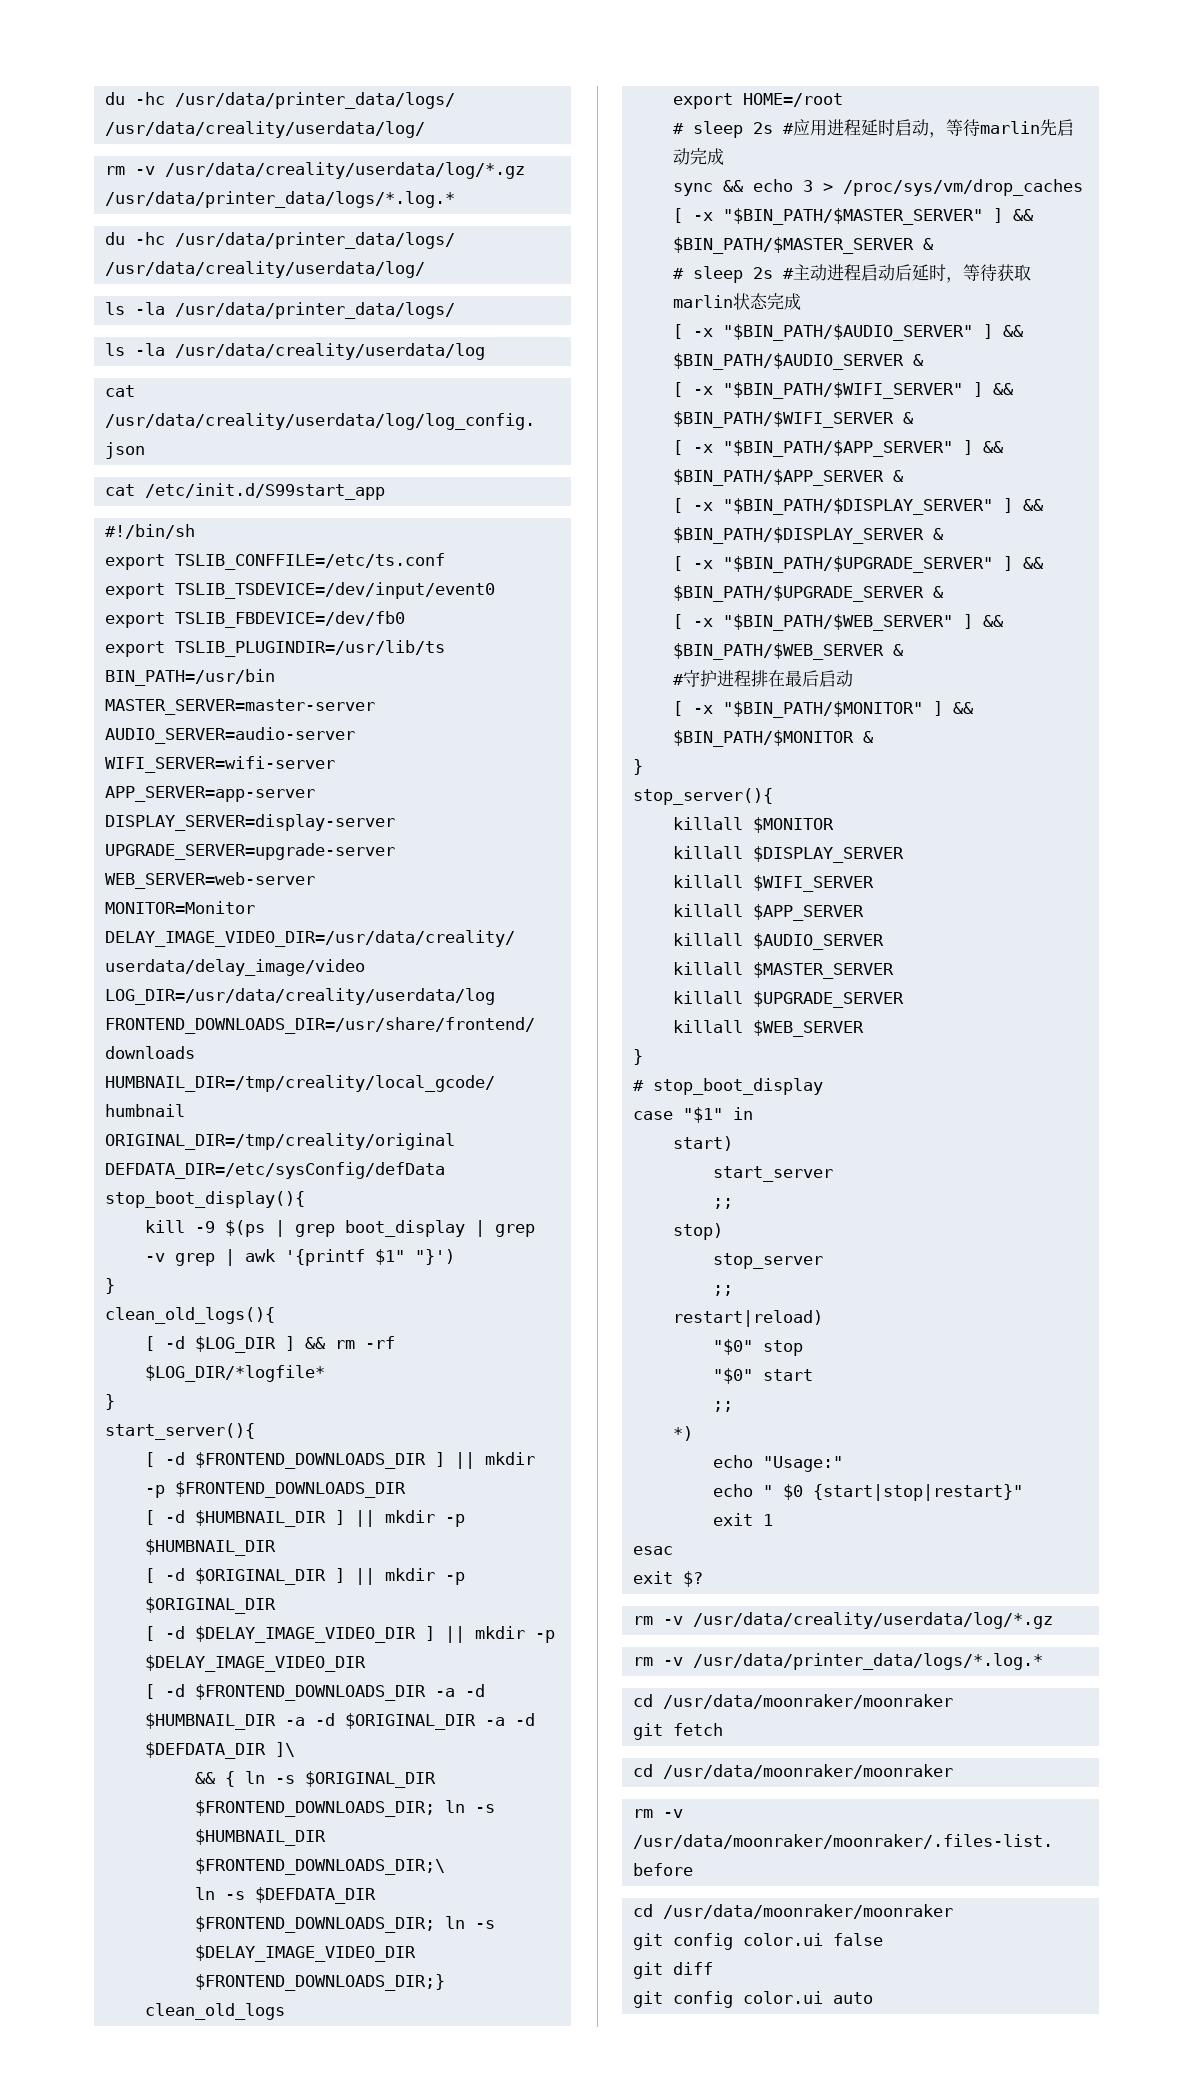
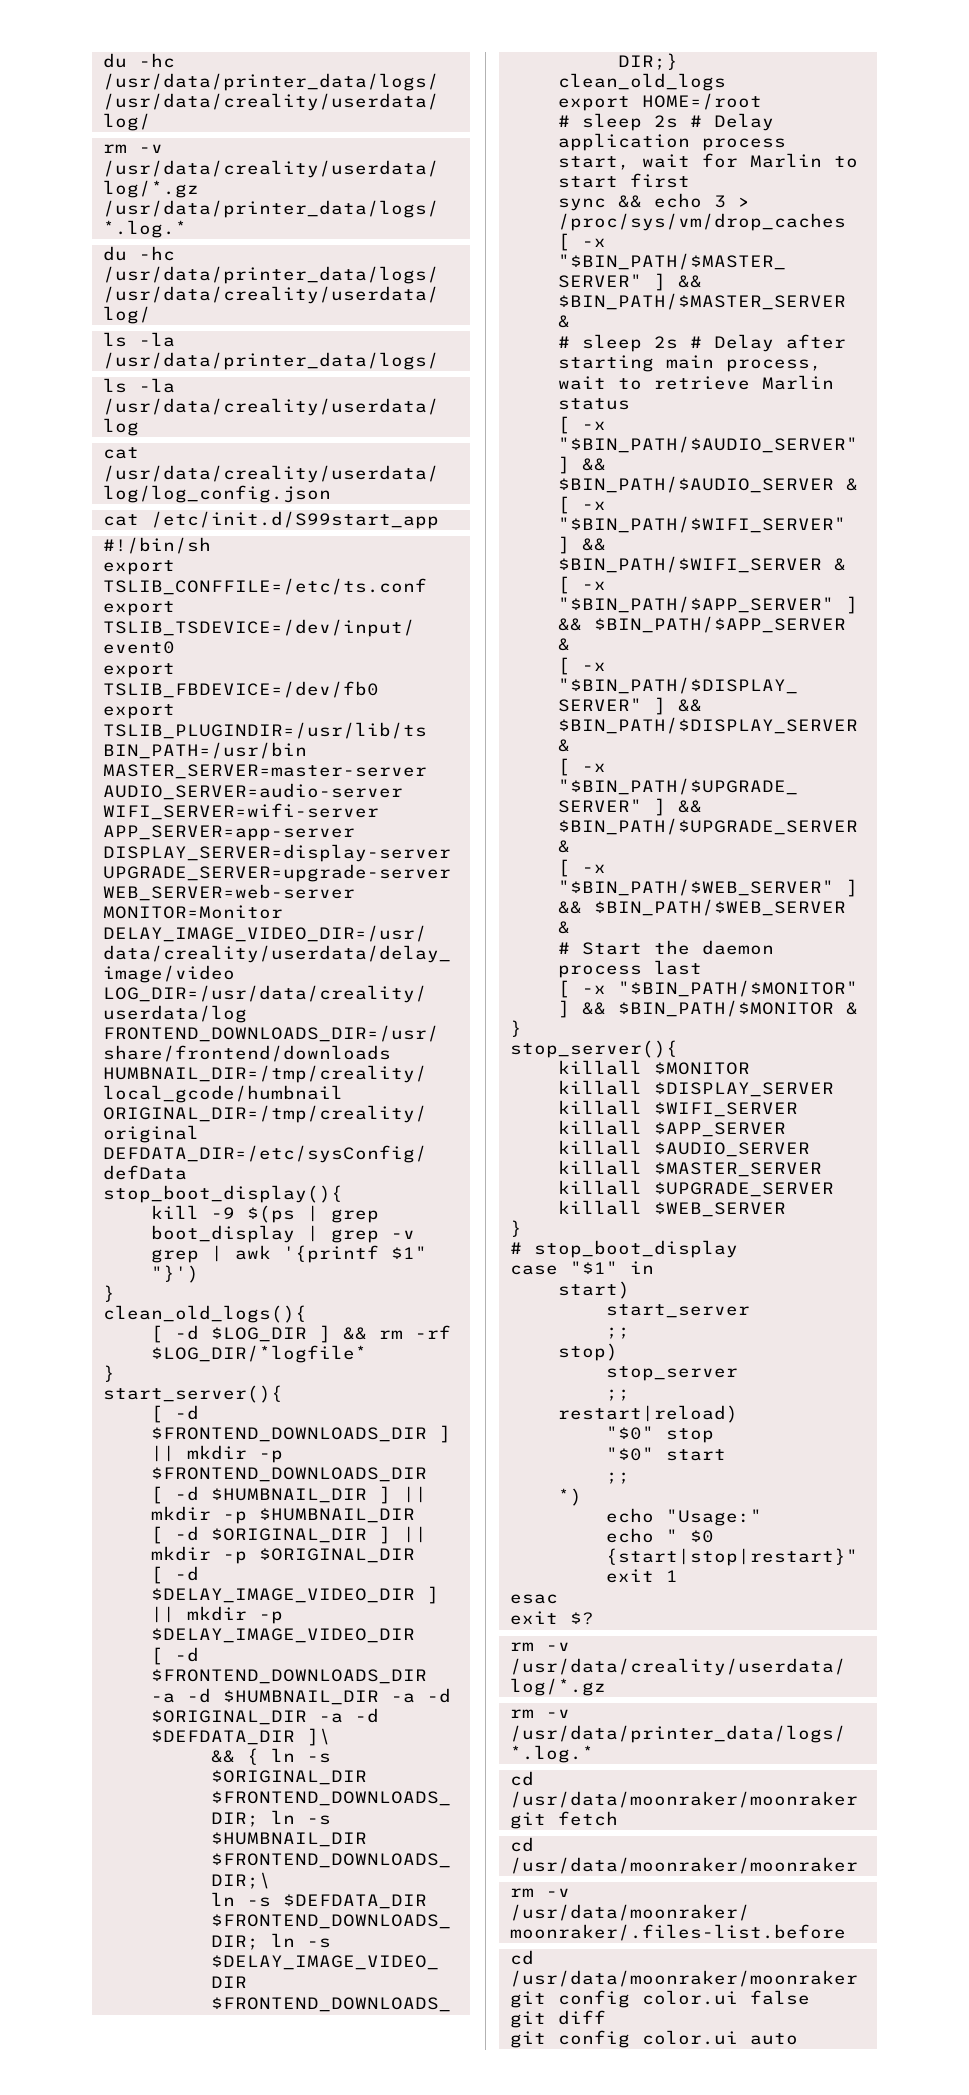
- # sleep 2s #应用进程延时启动，等待marlin先启动完成
+ # sleep 2s # Delay application process start, wait for Marlin to start first
- # sleep 2s #主动进程启动后延时，等待获取marlin状态完成
+ # sleep 2s # Delay after starting main process, wait to retrieve Marlin status
- #守护进程排在最后启动
+ # Start the daemon process last

